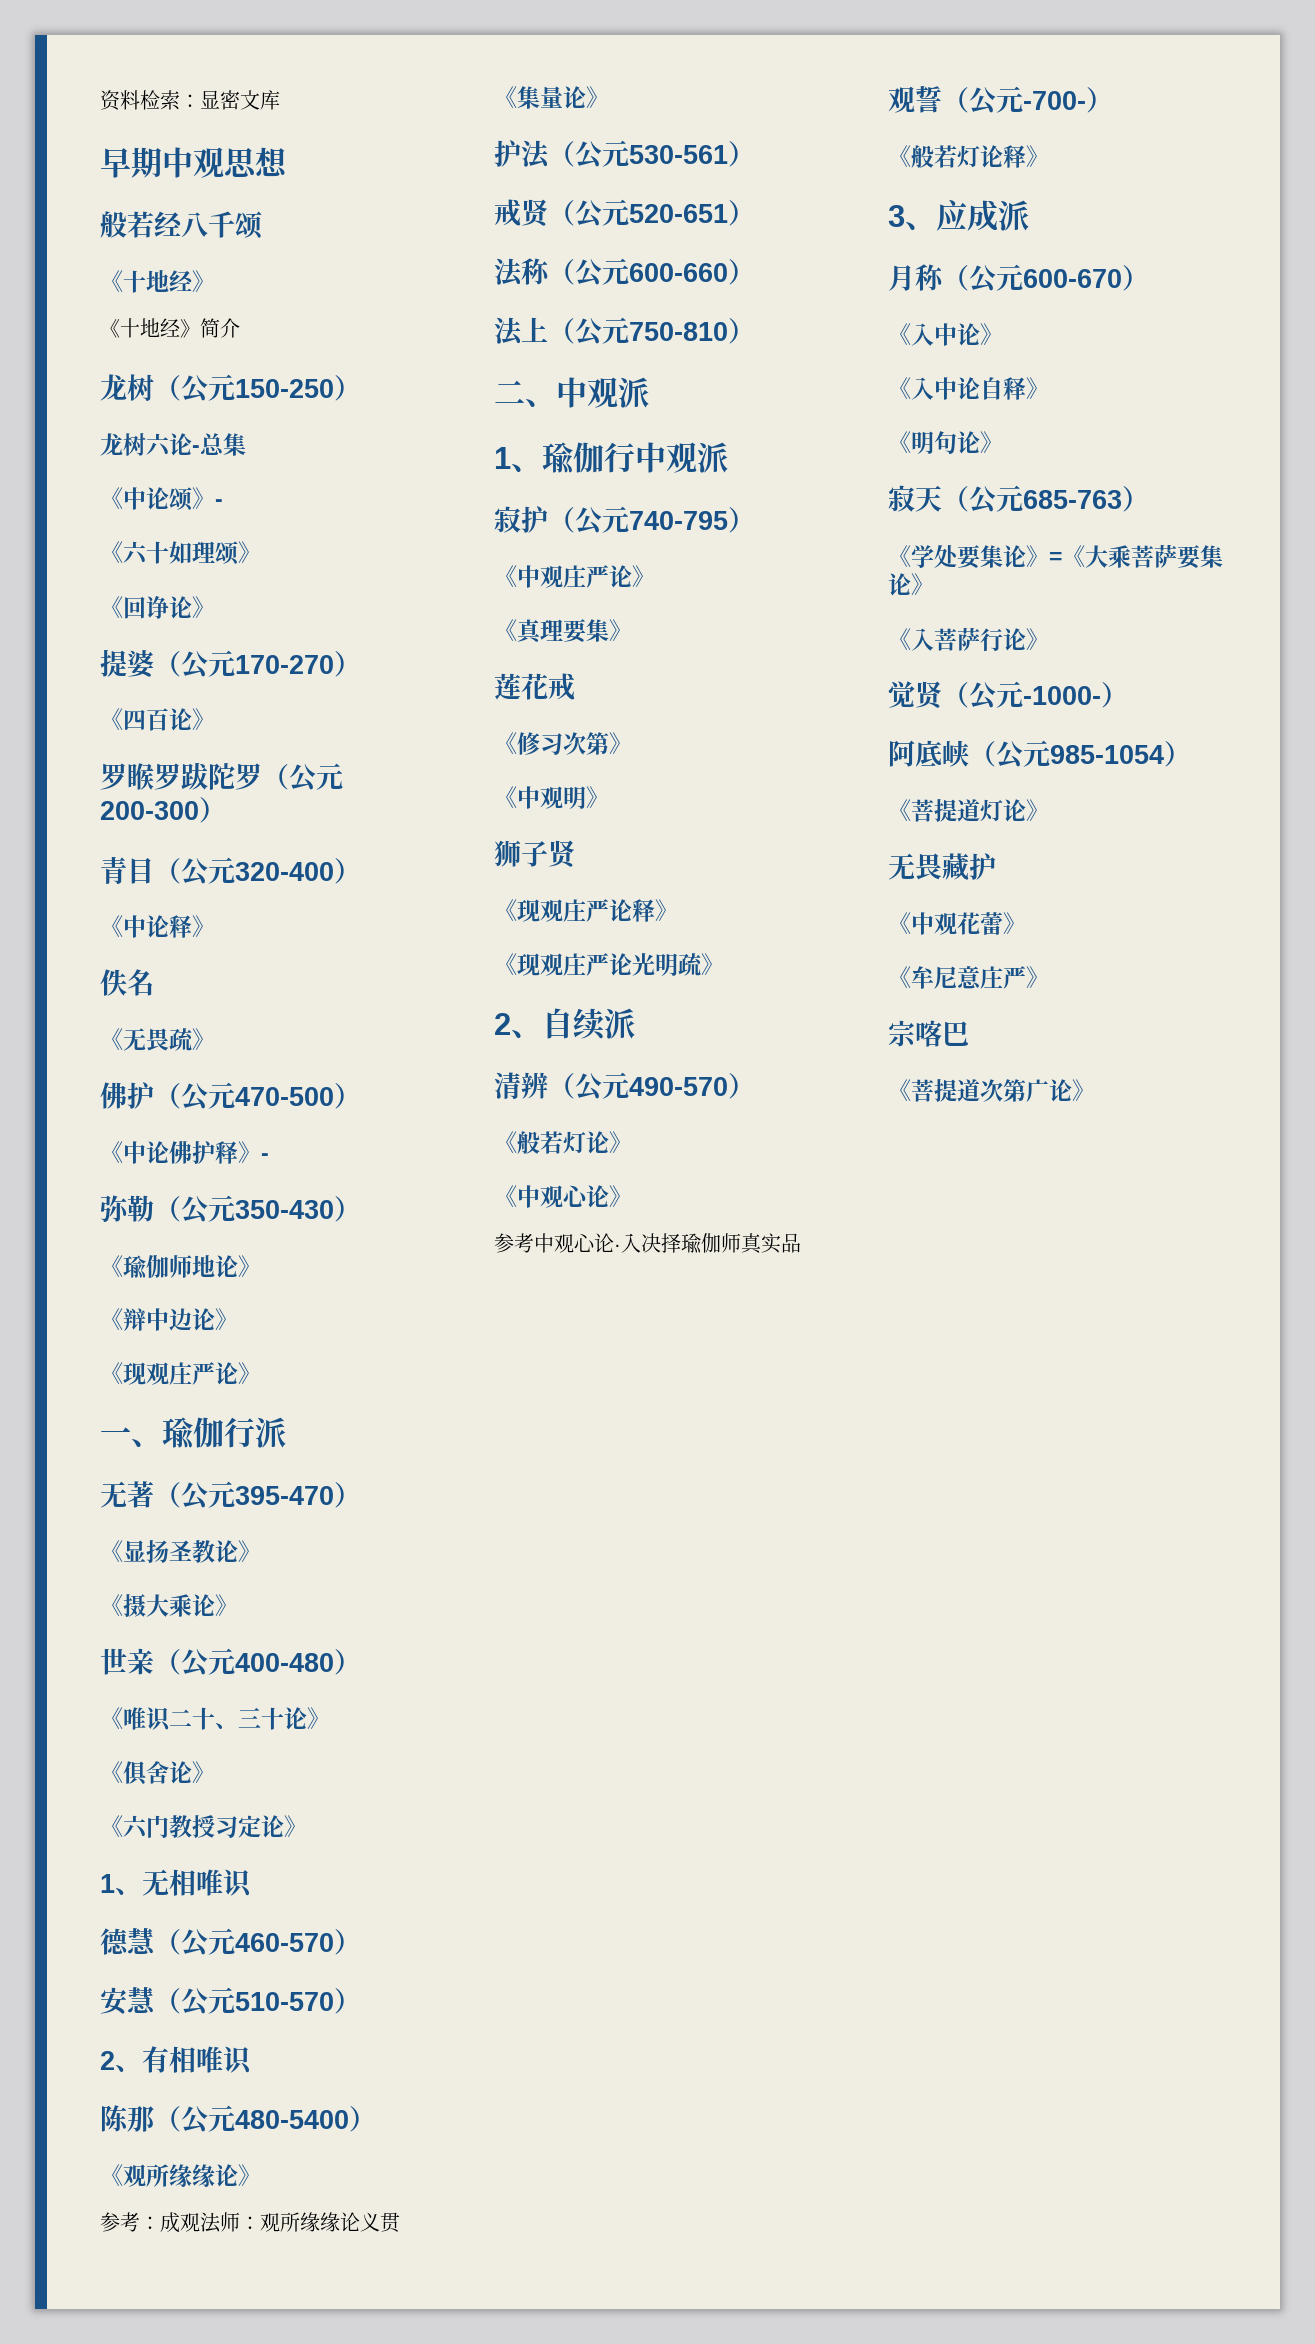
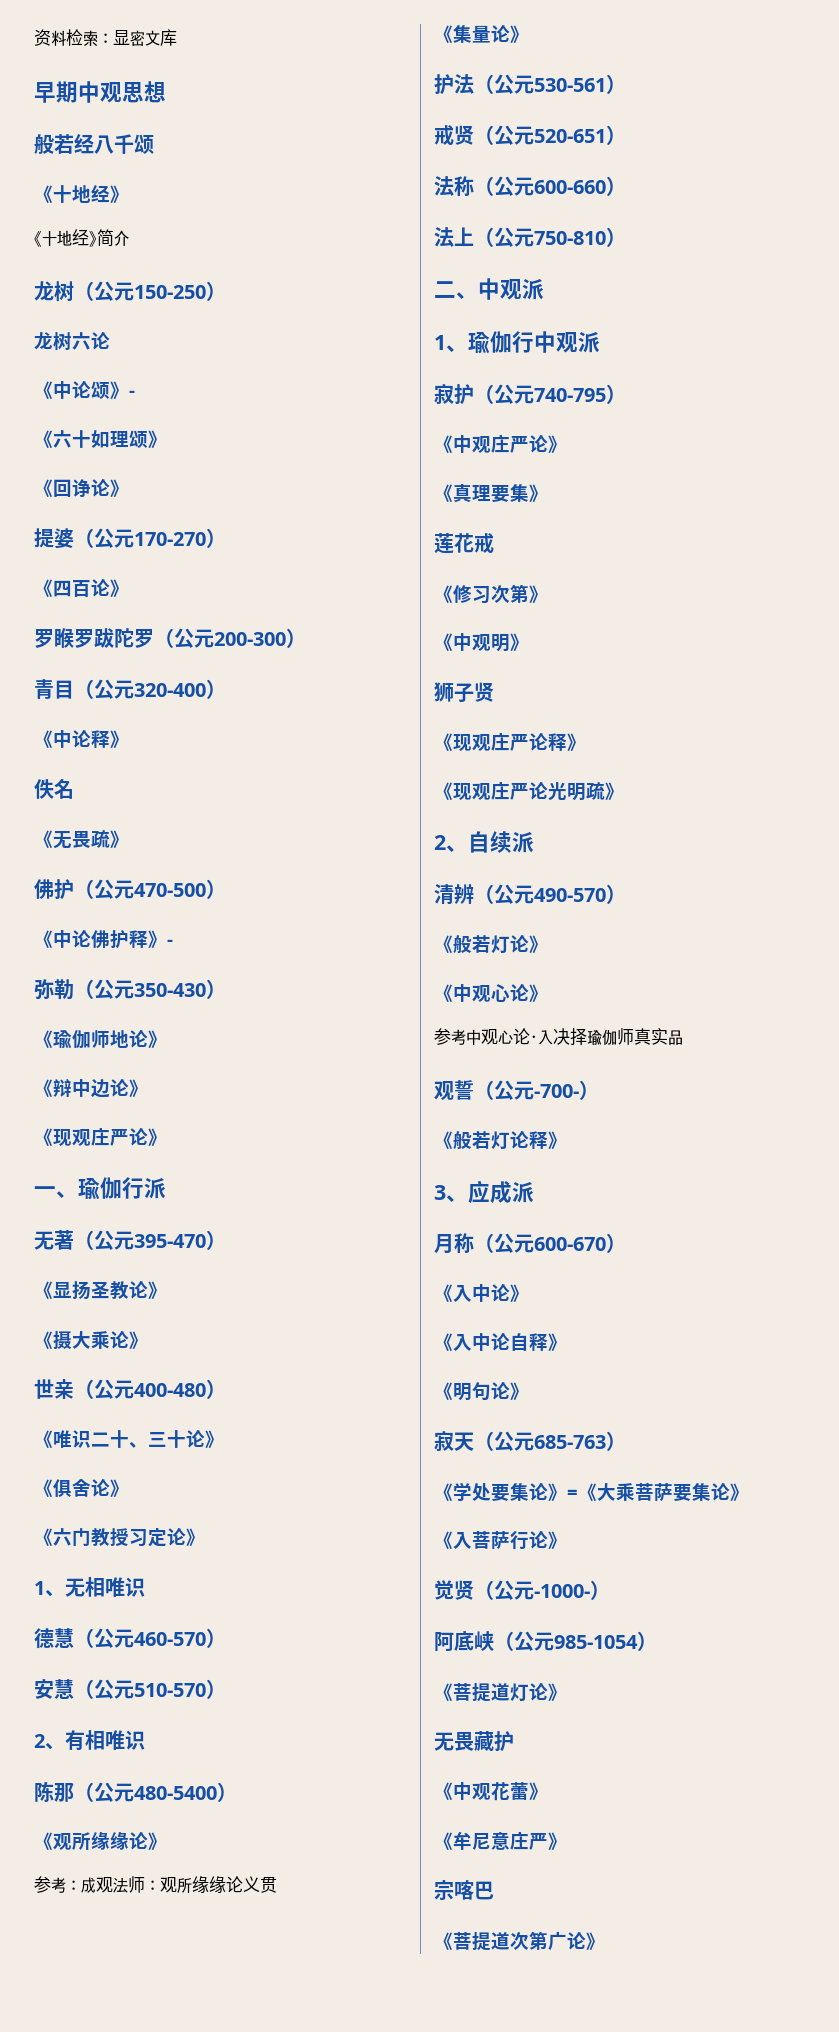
- 龙树六论-总集
+ 龙树六论

